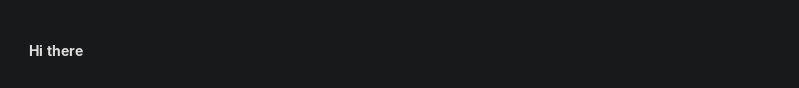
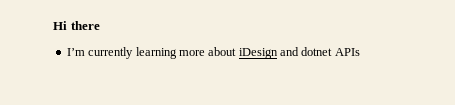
+ I’m currently learning more about iDesign and dotnet APIs

